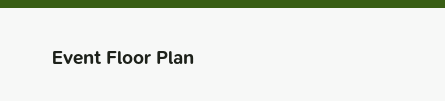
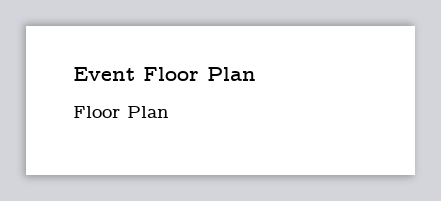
  Event Floor Plan
+ Floor Plan

